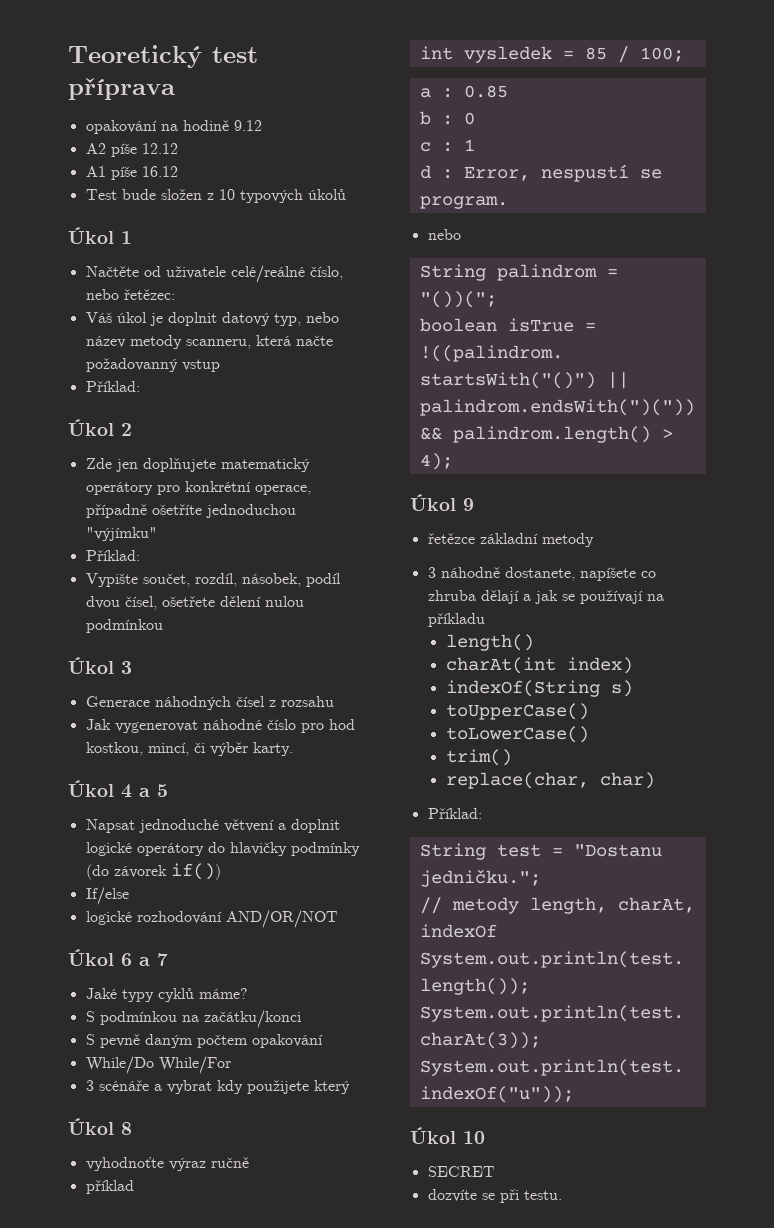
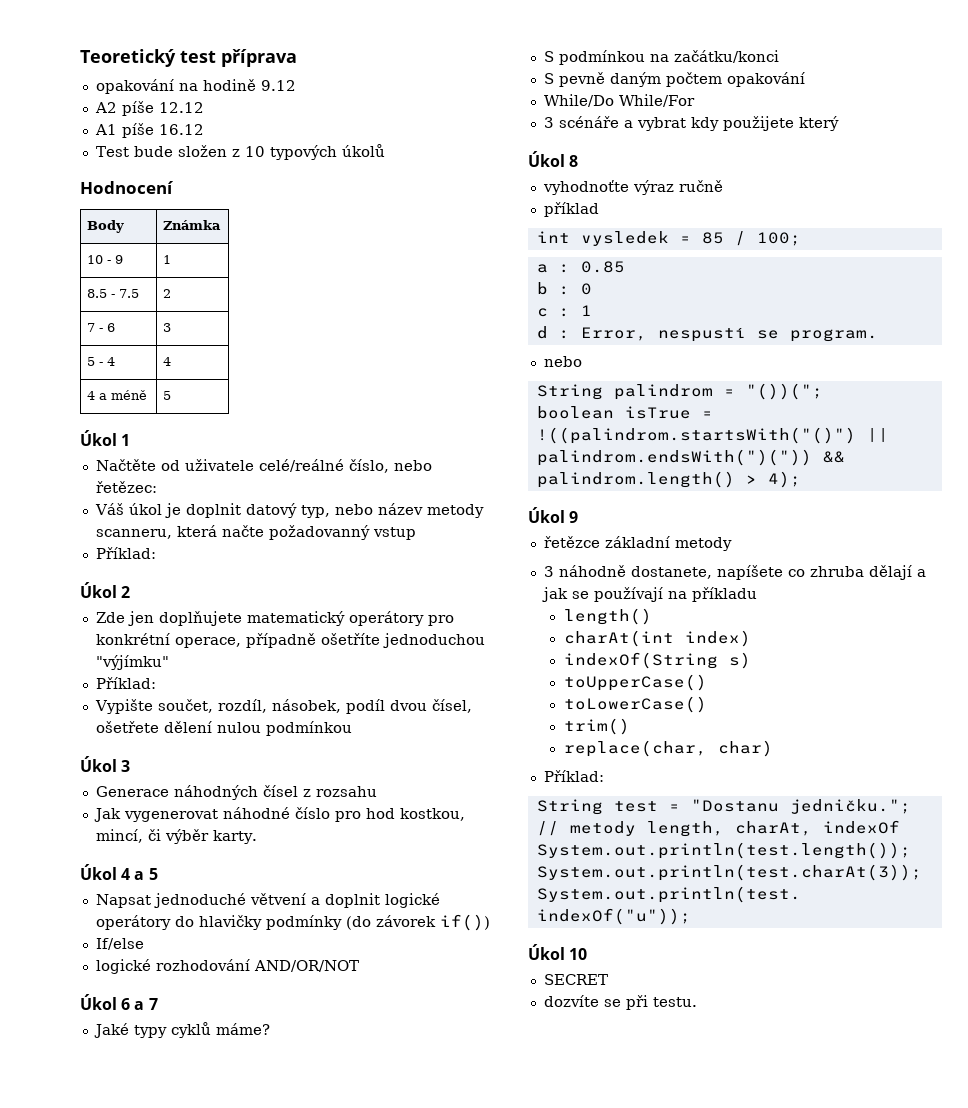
+ Hodnocení
+ Body | Známka
+ 10 - 9 | 1
+ 8.5 - 7.5 | 2
+ 7 - 6 | 3
+ 5 - 4 | 4
+ 4 a méně | 5

